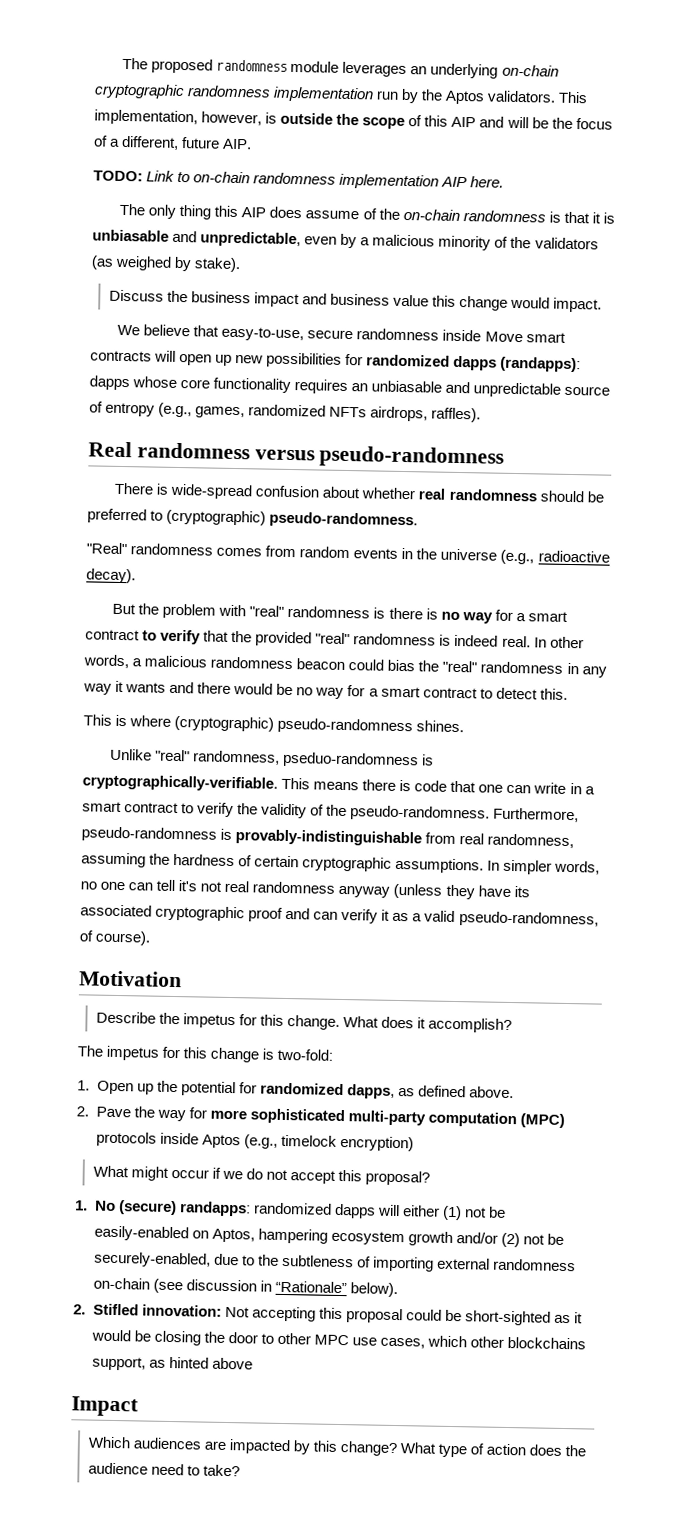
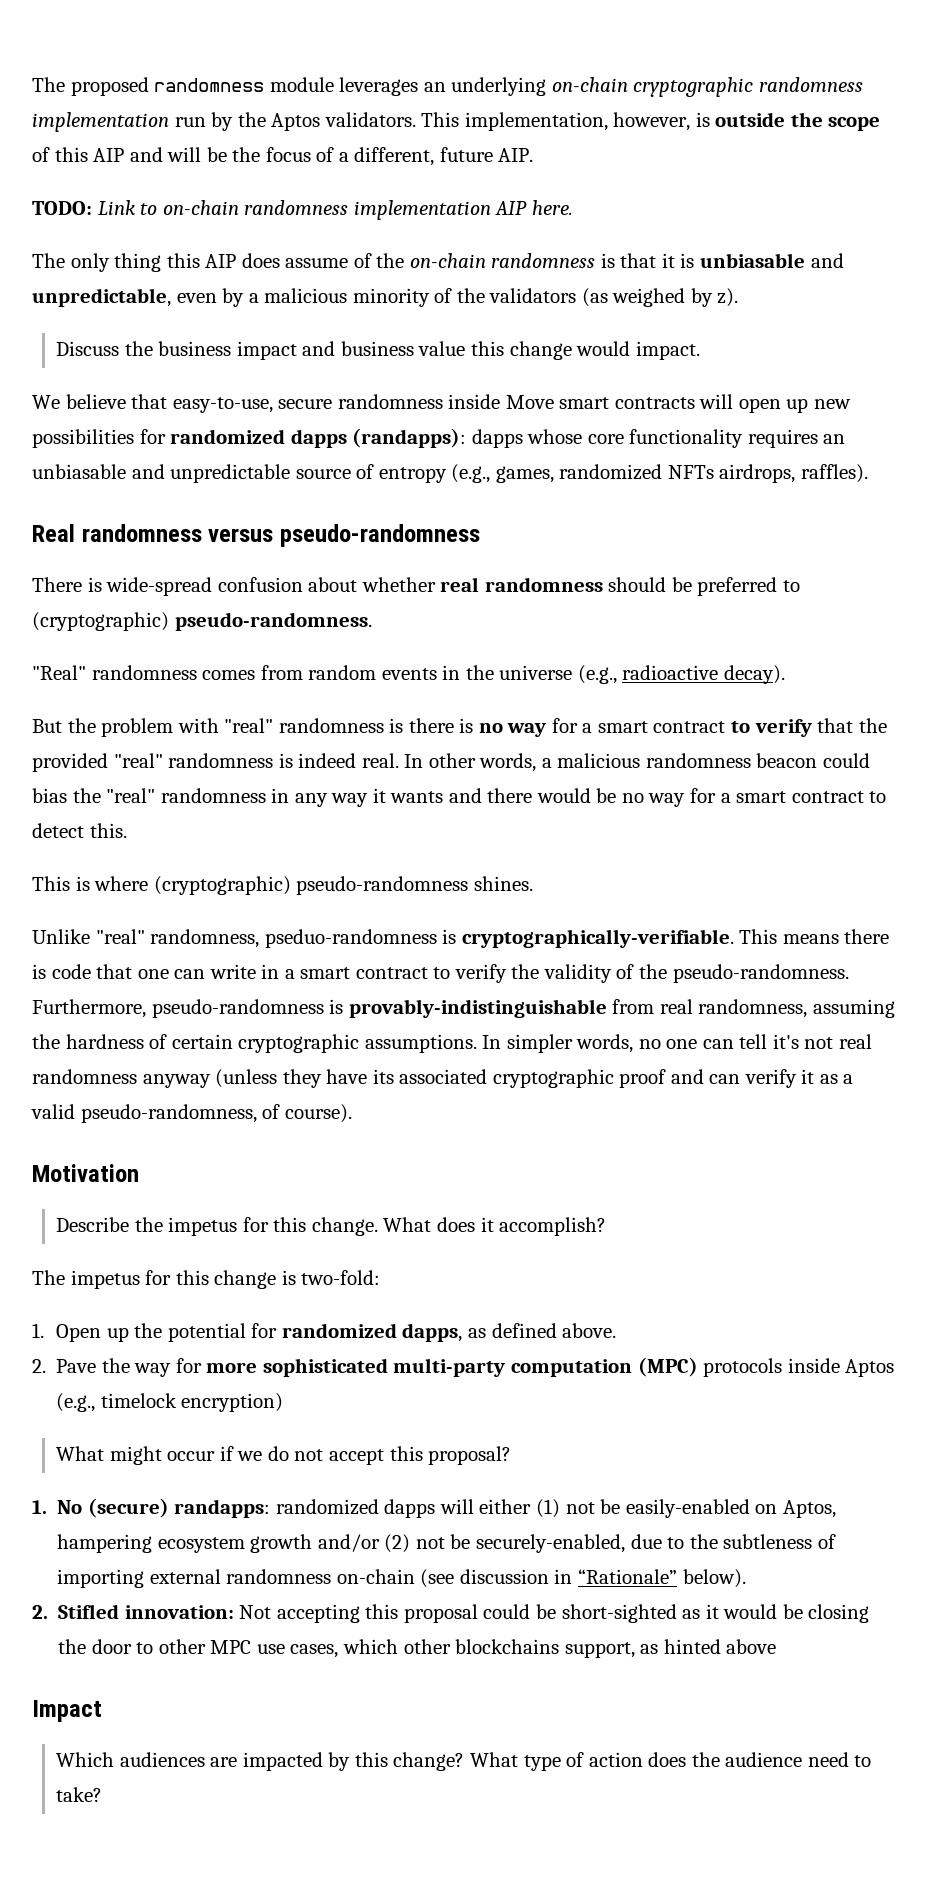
- The only thing this AIP does assume of the on-chain randomness is that it is unbiasable and unpredictable, even by a malicious minority of the validators (as weighed by stake).
+ The only thing this AIP does assume of the on-chain randomness is that it is unbiasable and unpredictable, even by a malicious minority of the validators (as weighed by z).

